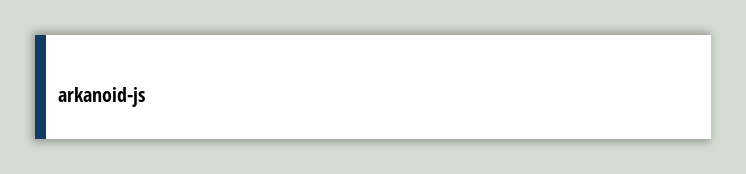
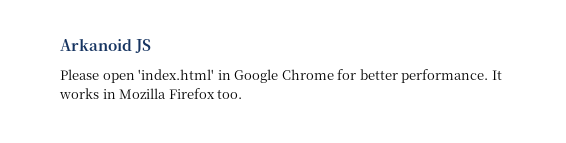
- arkanoid-js
+ Arkanoid JS
+ Please open 'index.html' in Google Chrome for better performance. It works in Mozilla Firefox too.

